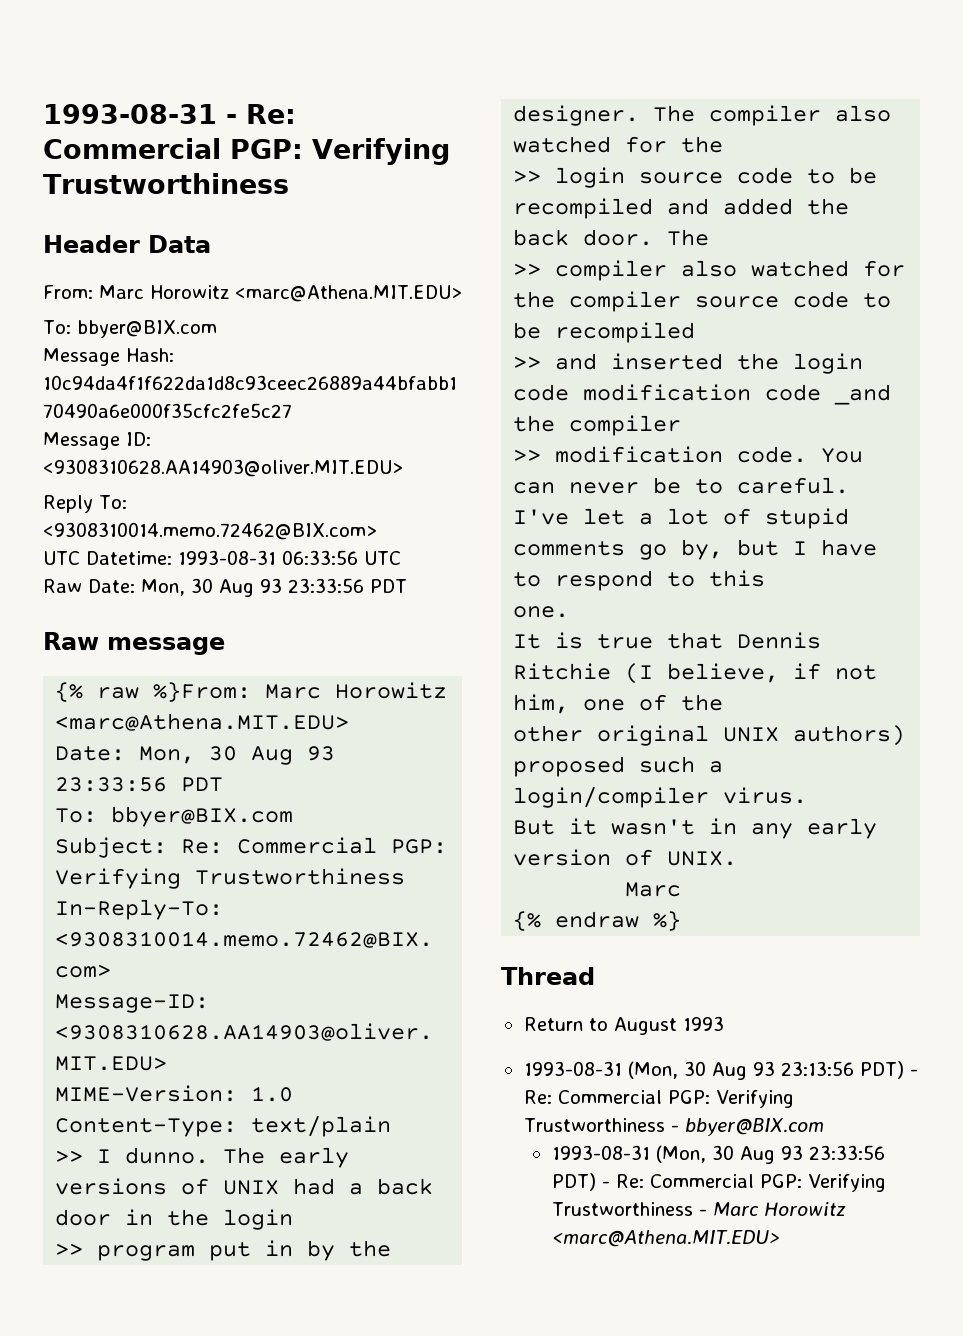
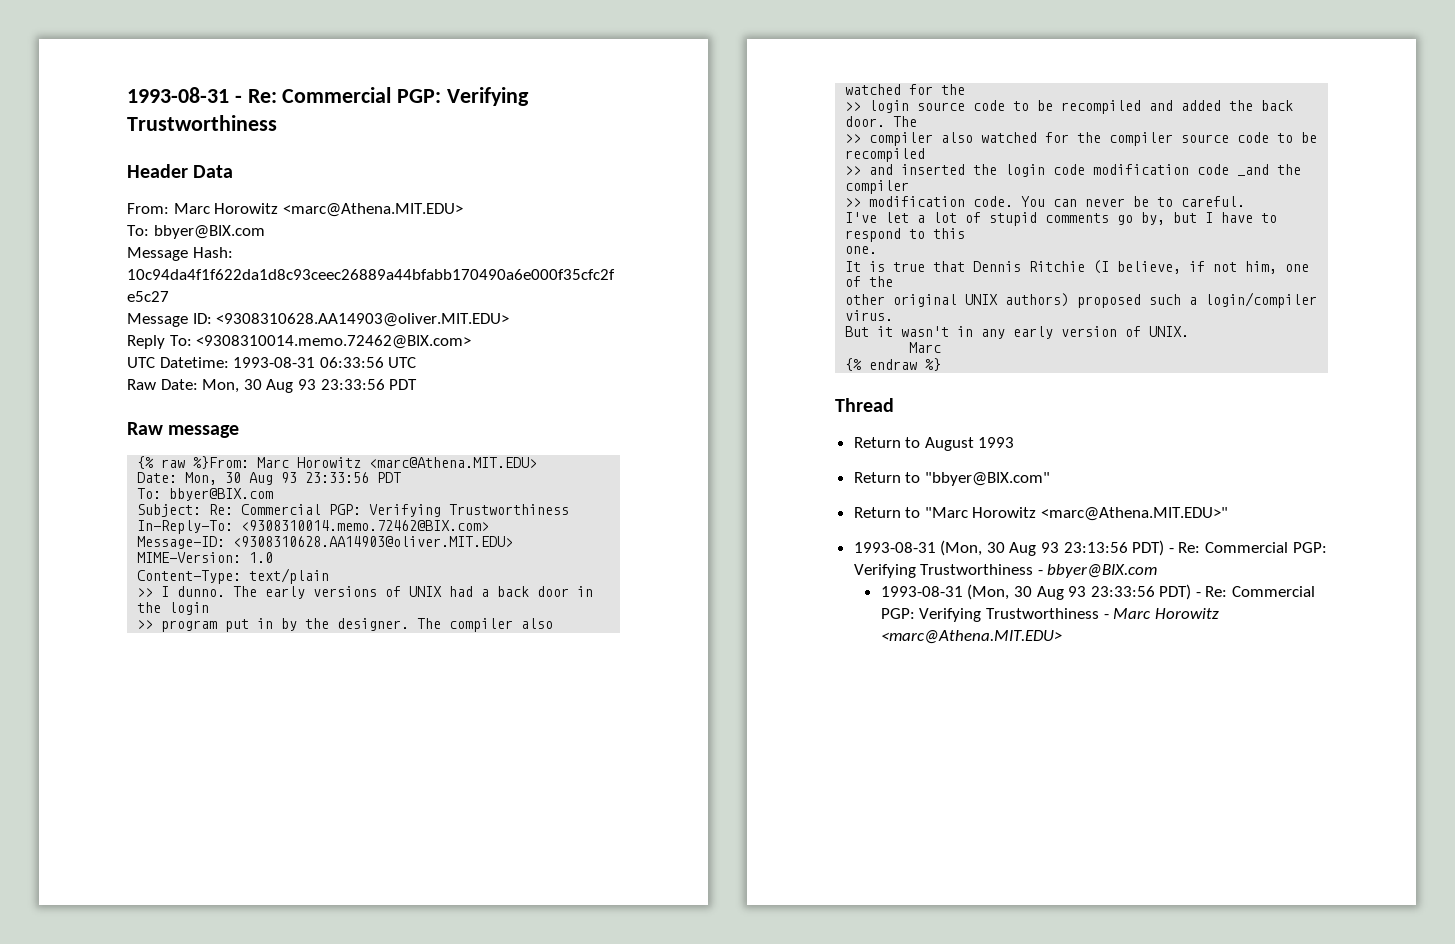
+ Return to "bbyer@BIX.com"
+ Return to "Marc Horowitz <marc@Athena.MIT.EDU>"

